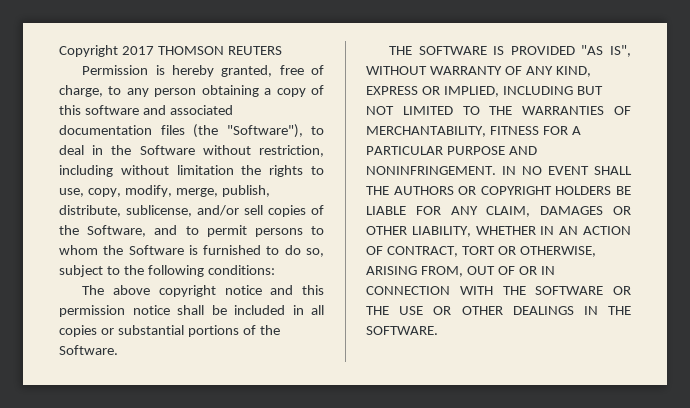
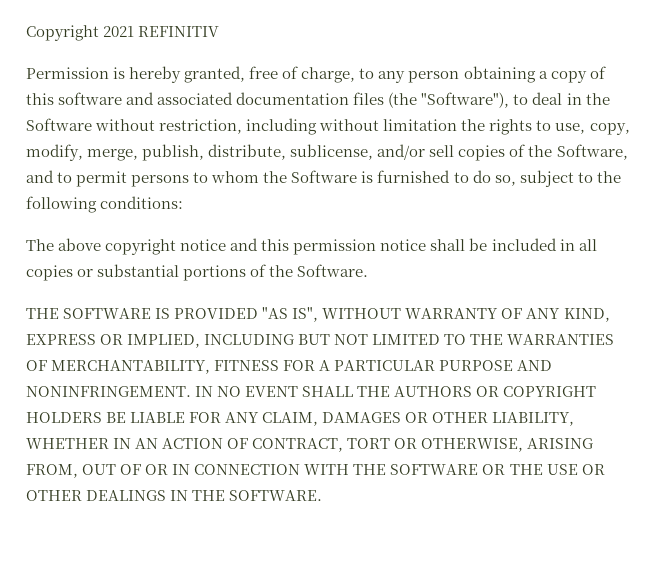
- Copyright 2017 THOMSON REUTERS
+ Copyright 2021 REFINITIV

